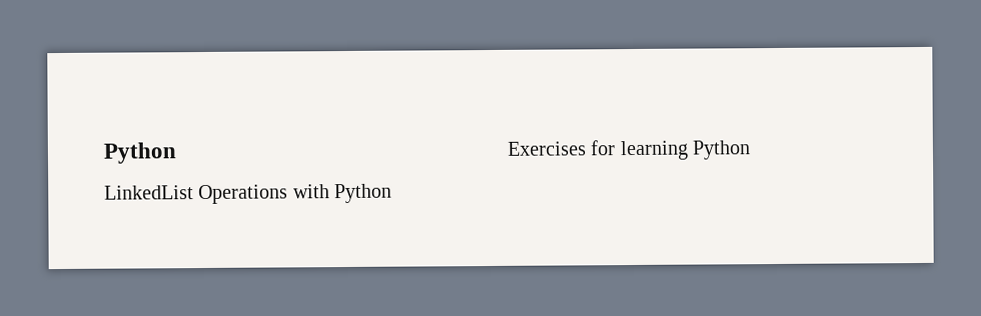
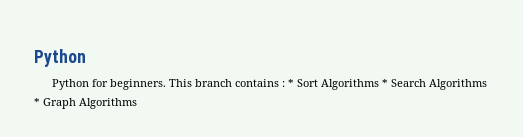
- LinkedList Operations with Python Exercises for learning Python
+ Python for beginners. This branch contains : * Sort Algorithms * Search Algorithms * Graph Algorithms

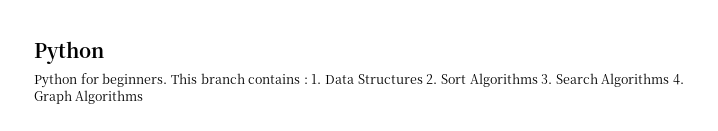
- This branch contains : * Sort Algorithms * Search Algorithms * Graph Algorithms
+ This branch contains : 1. Data Structures 2. Sort Algorithms 3. Search Algorithms 4. Graph Algorithms

